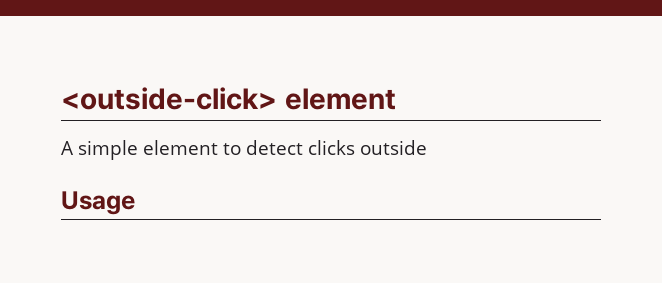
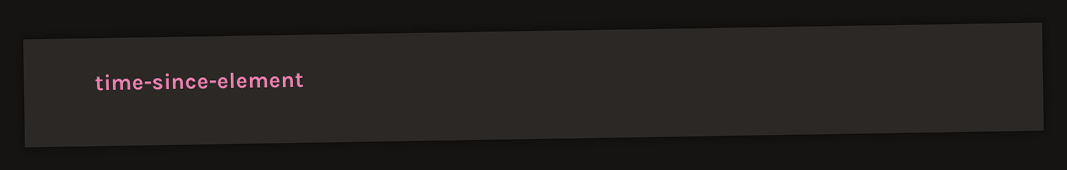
- <outside-click> element
- A simple element to detect clicks outside
- Usage
+ time-since-element

